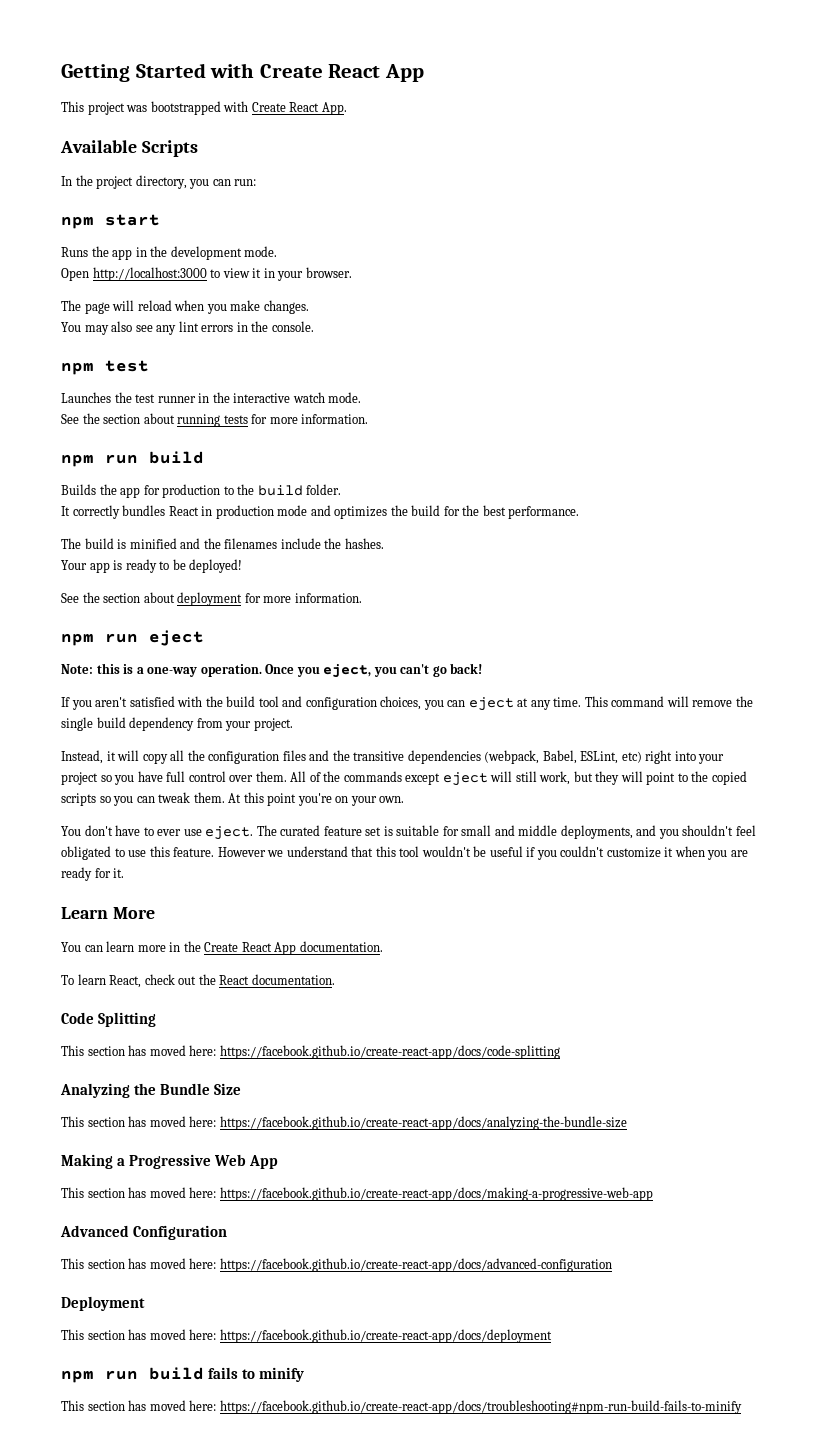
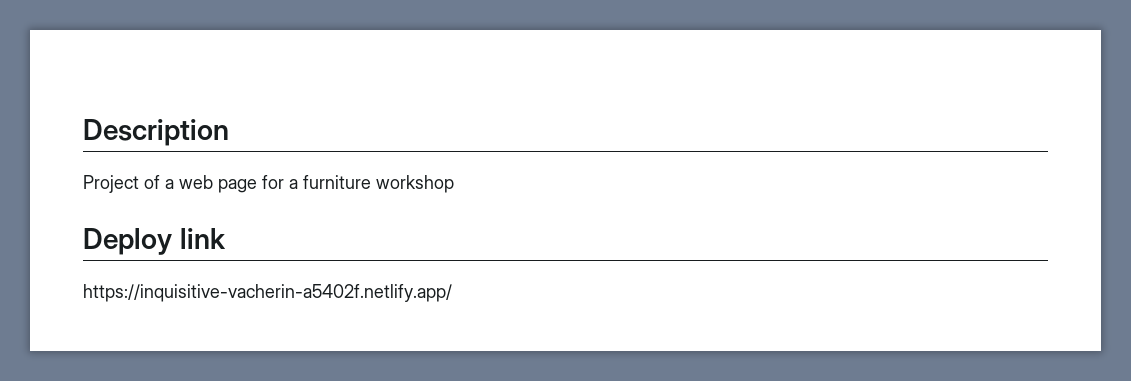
- Getting Started with Create React App
- This project was bootstrapped with Create React App.
- Available Scripts
- In the project directory, you can run:
- npm start
- Runs the app in the development mode.
- Open http://localhost:3000 to view it in your browser.
- The page will reload when you make changes.
- You may also see any lint errors in the console.
- npm test
- Launches the test runner in the interactive watch mode.
- See the section about running tests for more information.
- npm run build
- Builds the app for production to the build folder.
- It correctly bundles React in production mode and optimizes the build for the best performance.
- The build is minified and the filenames include the hashes.
- Your app is ready to be deployed!
- See the section about deployment for more information.
- npm run eject
- Note: this is a one-way operation. Once you eject, you can't go back!
- If you aren't satisfied with the build tool and configuration choices, you can eject at any time. This command will remove the single build dependency from your project.
- Instead, it will copy all the configuration files and the transitive dependencies (webpack, Babel, ESLint, etc) right into your project so you have full control over them. All of the commands except eject will still work, but they will point to the copied scripts so you can tweak them. At this point you're on your own.
- You don't have to ever use eject. The curated feature set is suitable for small and middle deployments, and you shouldn't feel obligated to use this feature. However we understand that this tool wouldn't be useful if you couldn't customize it when you are ready for it.
- Learn More
- You can learn more in the Create React App documentation.
- To learn React, check out the React documentation.
- Code Splitting
- This section has moved here: https://facebook.github.io/create-react-app/docs/code-splitting
- Analyzing the Bundle Size
- This section has moved here: https://facebook.github.io/create-react-app/docs/analyzing-the-bundle-size
- Making a Progressive Web App
- This section has moved here: https://facebook.github.io/create-react-app/docs/making-a-progressive-web-app
- Advanced Configuration
- This section has moved here: https://facebook.github.io/create-react-app/docs/advanced-configuration
- Deployment
- This section has moved here: https://facebook.github.io/create-react-app/docs/deployment
- npm run build fails to minify
- This section has moved here: https://facebook.github.io/create-react-app/docs/troubleshooting#npm-run-build-fails-to-minify
+ Description
+ Project of a web page for a furniture workshop
+ Deploy link
+ https://inquisitive-vacherin-a5402f.netlify.app/

